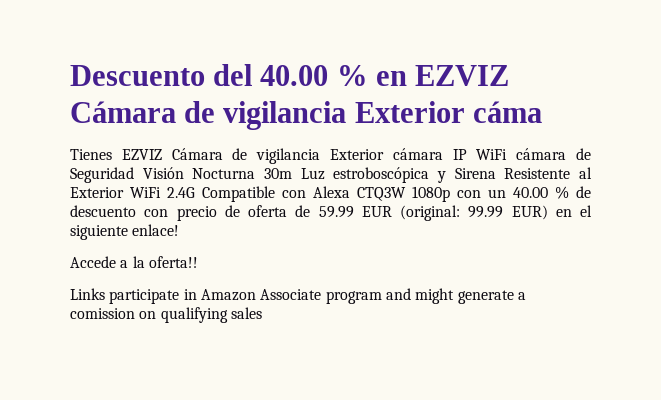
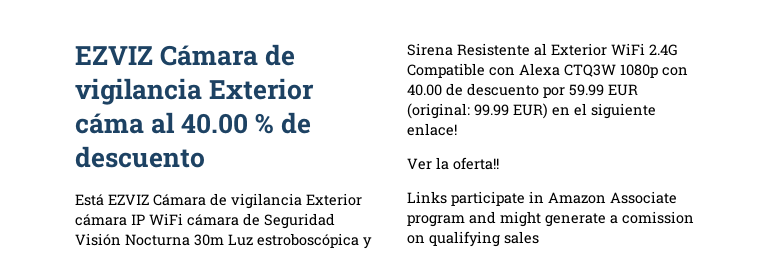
- Descuento del 40.00 % en EZVIZ Cámara de vigilancia Exterior cáma
- Tienes EZVIZ Cámara de vigilancia Exterior cámara IP WiFi cámara de Seguridad Visión Nocturna 30m Luz estroboscópica y Sirena Resistente al Exterior WiFi 2.4G Compatible con Alexa CTQ3W 1080p con un 40.00 % de descuento con precio de oferta de 59.99 EUR (original: 99.99 EUR) en el siguiente enlace!
+ EZVIZ Cámara de vigilancia Exterior cáma al 40.00 % de descuento
+ Está EZVIZ Cámara de vigilancia Exterior cámara IP WiFi cámara de Seguridad Visión Nocturna 30m Luz estroboscópica y Sirena Resistente al Exterior WiFi 2.4G Compatible con Alexa CTQ3W 1080p con 40.00 de descuento por 59.99 EUR (original: 99.99 EUR) en el siguiente enlace!
- Accede a la oferta!!
+ Ver la oferta!!

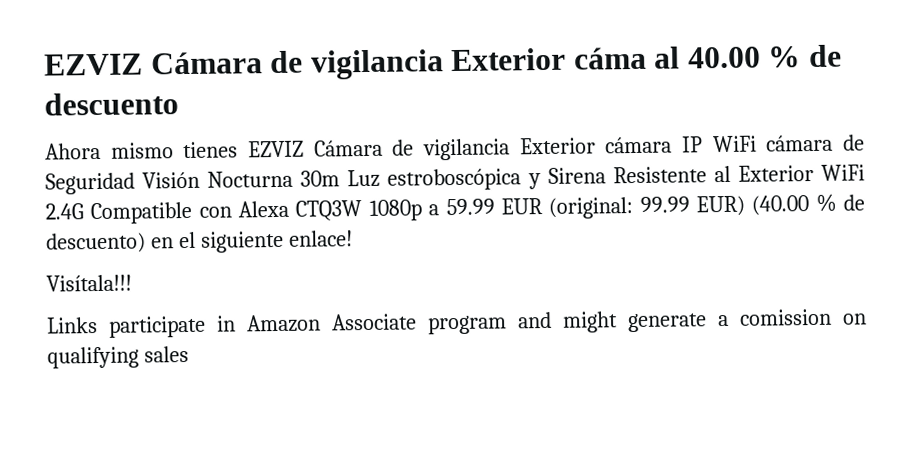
- Está EZVIZ Cámara de vigilancia Exterior cámara IP WiFi cámara de Seguridad Visión Nocturna 30m Luz estroboscópica y Sirena Resistente al Exterior WiFi 2.4G Compatible con Alexa CTQ3W 1080p con 40.00 de descuento por 59.99 EUR (original: 99.99 EUR) en el siguiente enlace!
+ Ahora mismo tienes EZVIZ Cámara de vigilancia Exterior cámara IP WiFi cámara de Seguridad Visión Nocturna 30m Luz estroboscópica y Sirena Resistente al Exterior WiFi 2.4G Compatible con Alexa CTQ3W 1080p a 59.99 EUR (original: 99.99 EUR) (40.00 % de descuento) en el siguiente enlace!
- Ver la oferta!!
+ Visítala!!!

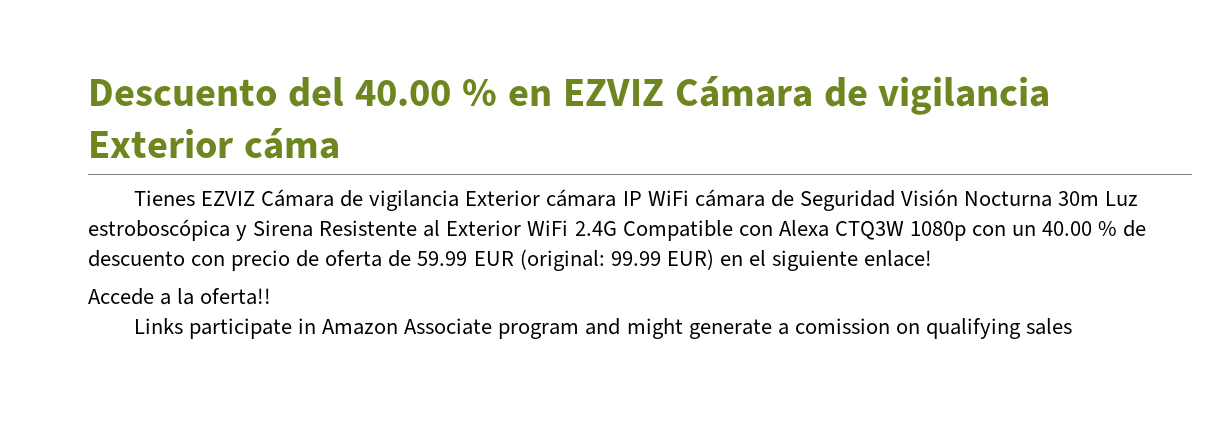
- EZVIZ Cámara de vigilancia Exterior cáma al 40.00 % de descuento
- Ahora mismo tienes EZVIZ Cámara de vigilancia Exterior cámara IP WiFi cámara de Seguridad Visión Nocturna 30m Luz estroboscópica y Sirena Resistente al Exterior WiFi 2.4G Compatible con Alexa CTQ3W 1080p a 59.99 EUR (original: 99.99 EUR) (40.00 % de descuento) en el siguiente enlace!
+ Descuento del 40.00 % en EZVIZ Cámara de vigilancia Exterior cáma
+ Tienes EZVIZ Cámara de vigilancia Exterior cámara IP WiFi cámara de Seguridad Visión Nocturna 30m Luz estroboscópica y Sirena Resistente al Exterior WiFi 2.4G Compatible con Alexa CTQ3W 1080p con un 40.00 % de descuento con precio de oferta de 59.99 EUR (original: 99.99 EUR) en el siguiente enlace!
- Visítala!!!
+ Accede a la oferta!!

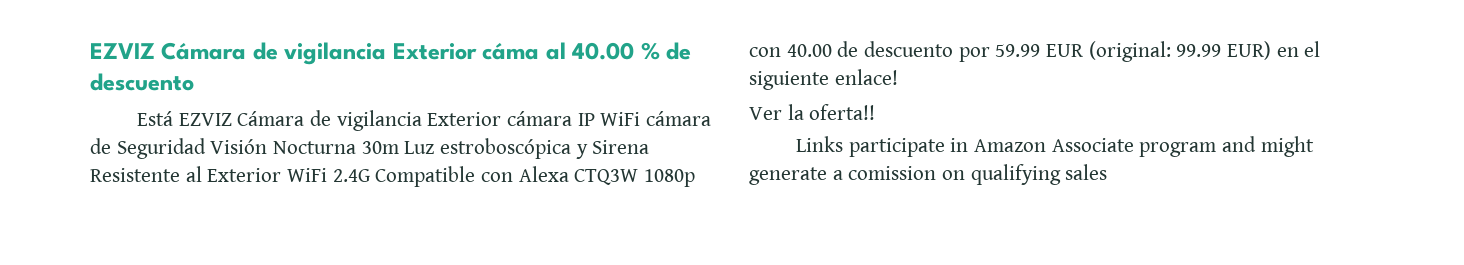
- Descuento del 40.00 % en EZVIZ Cámara de vigilancia Exterior cáma
- Tienes EZVIZ Cámara de vigilancia Exterior cámara IP WiFi cámara de Seguridad Visión Nocturna 30m Luz estroboscópica y Sirena Resistente al Exterior WiFi 2.4G Compatible con Alexa CTQ3W 1080p con un 40.00 % de descuento con precio de oferta de 59.99 EUR (original: 99.99 EUR) en el siguiente enlace!
+ EZVIZ Cámara de vigilancia Exterior cáma al 40.00 % de descuento
+ Está EZVIZ Cámara de vigilancia Exterior cámara IP WiFi cámara de Seguridad Visión Nocturna 30m Luz estroboscópica y Sirena Resistente al Exterior WiFi 2.4G Compatible con Alexa CTQ3W 1080p con 40.00 de descuento por 59.99 EUR (original: 99.99 EUR) en el siguiente enlace!
- Accede a la oferta!!
+ Ver la oferta!!

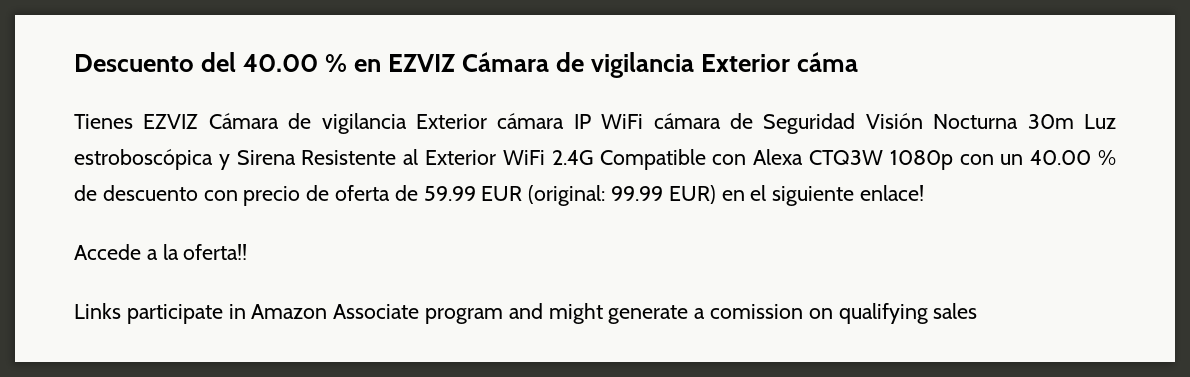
- EZVIZ Cámara de vigilancia Exterior cáma al 40.00 % de descuento
- Está EZVIZ Cámara de vigilancia Exterior cámara IP WiFi cámara de Seguridad Visión Nocturna 30m Luz estroboscópica y Sirena Resistente al Exterior WiFi 2.4G Compatible con Alexa CTQ3W 1080p con 40.00 de descuento por 59.99 EUR (original: 99.99 EUR) en el siguiente enlace!
+ Descuento del 40.00 % en EZVIZ Cámara de vigilancia Exterior cáma
+ Tienes EZVIZ Cámara de vigilancia Exterior cámara IP WiFi cámara de Seguridad Visión Nocturna 30m Luz estroboscópica y Sirena Resistente al Exterior WiFi 2.4G Compatible con Alexa CTQ3W 1080p con un 40.00 % de descuento con precio de oferta de 59.99 EUR (original: 99.99 EUR) en el siguiente enlace!
- Ver la oferta!!
+ Accede a la oferta!!

